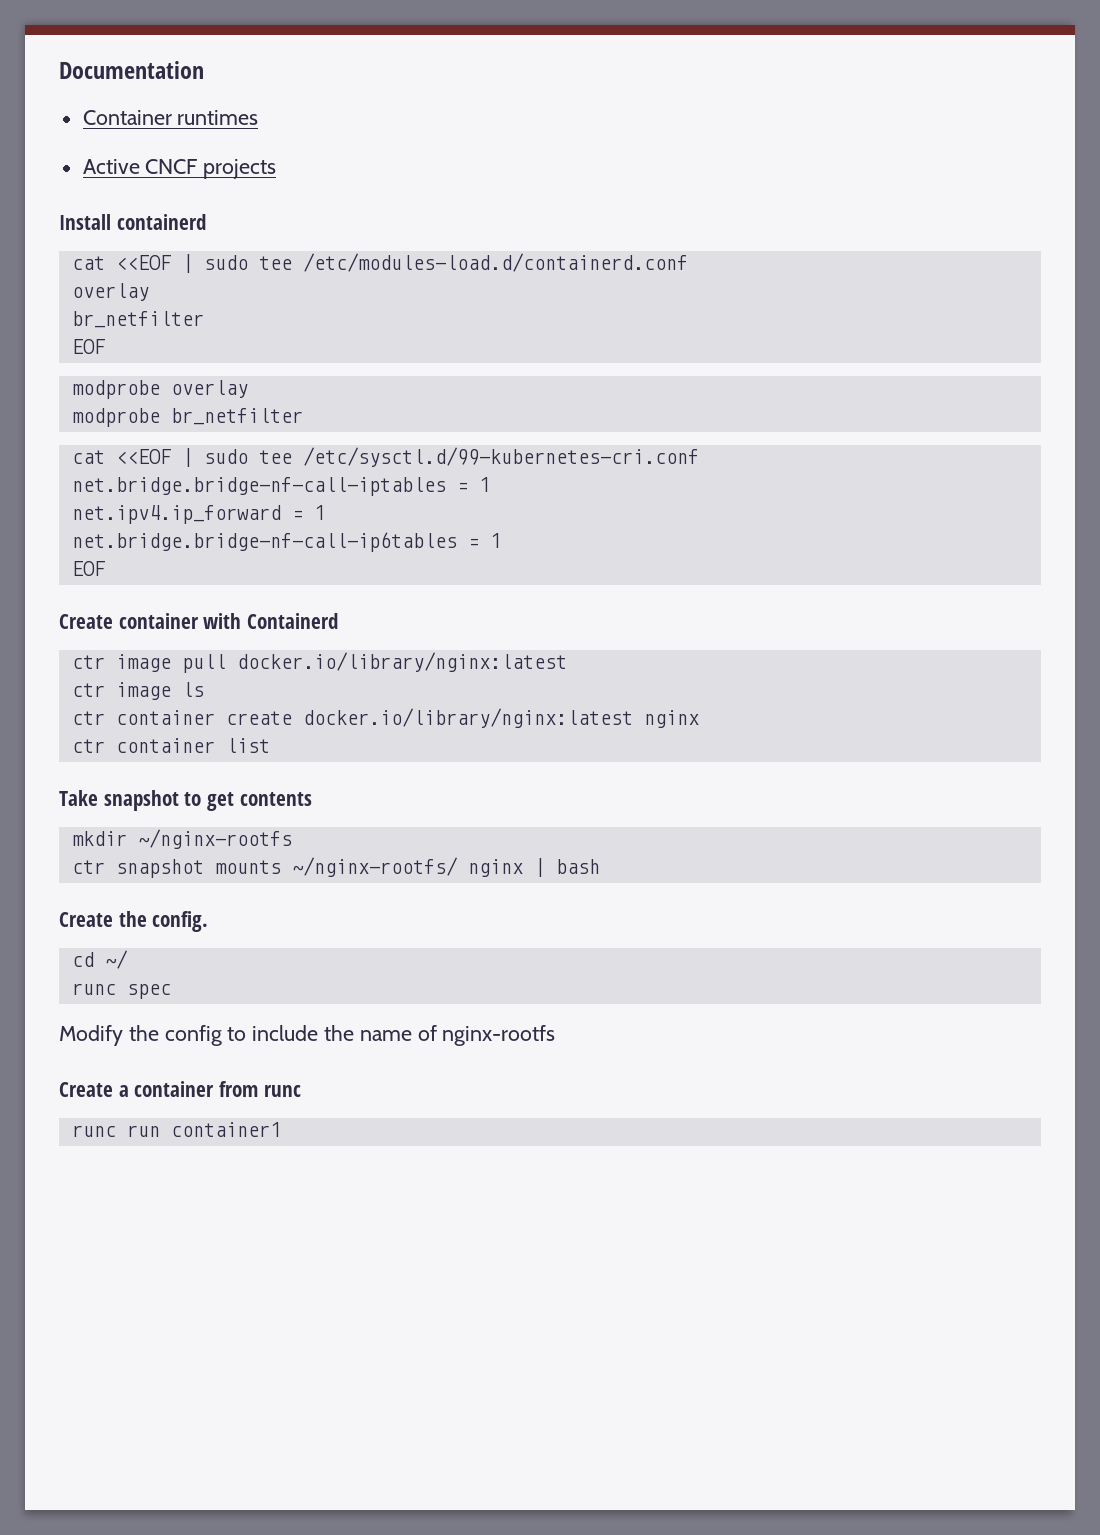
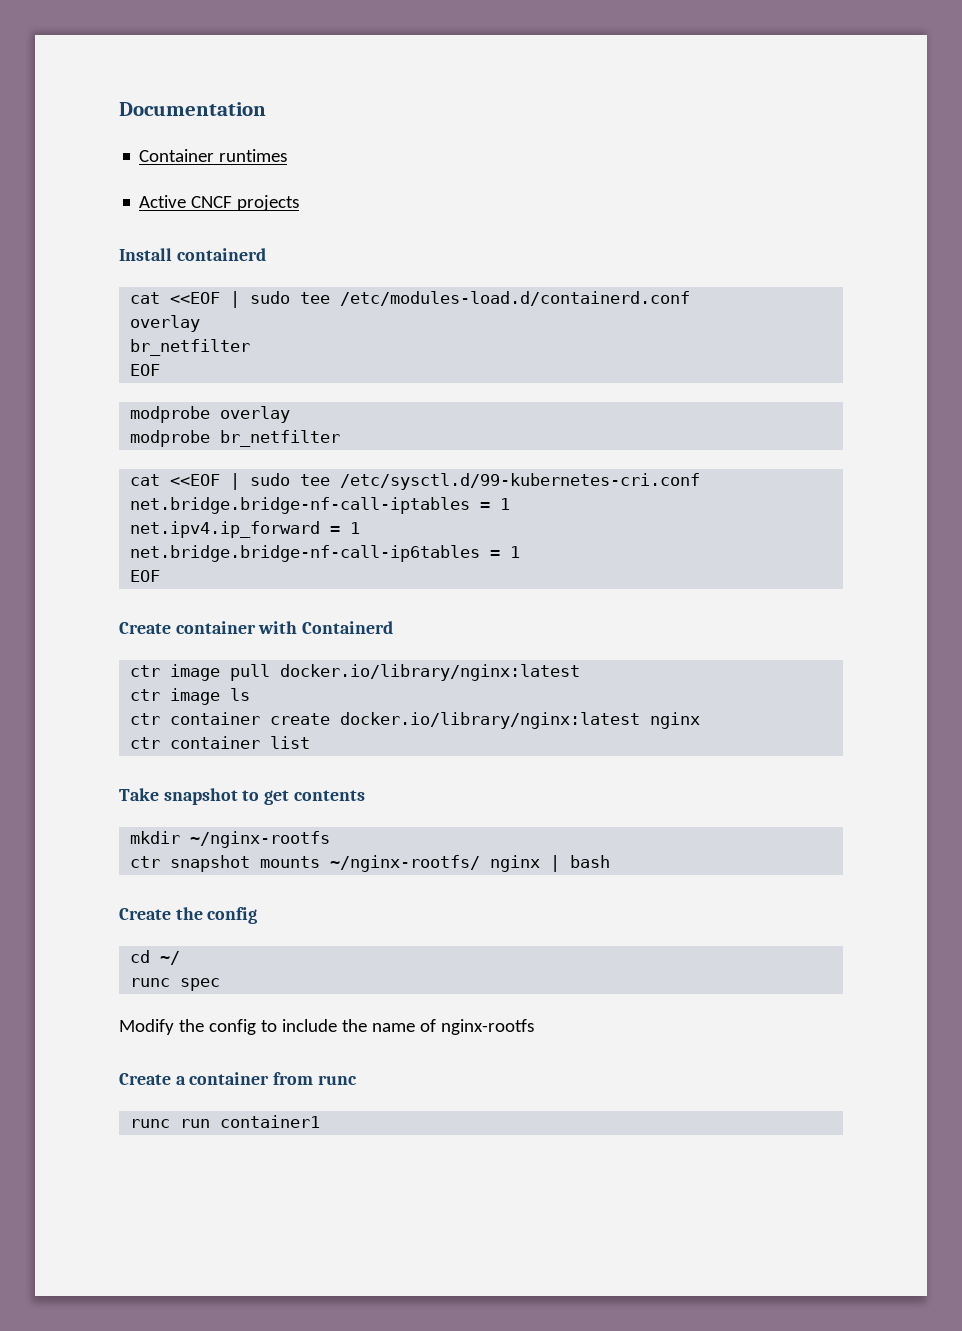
- Create the config.
+ Create the config

